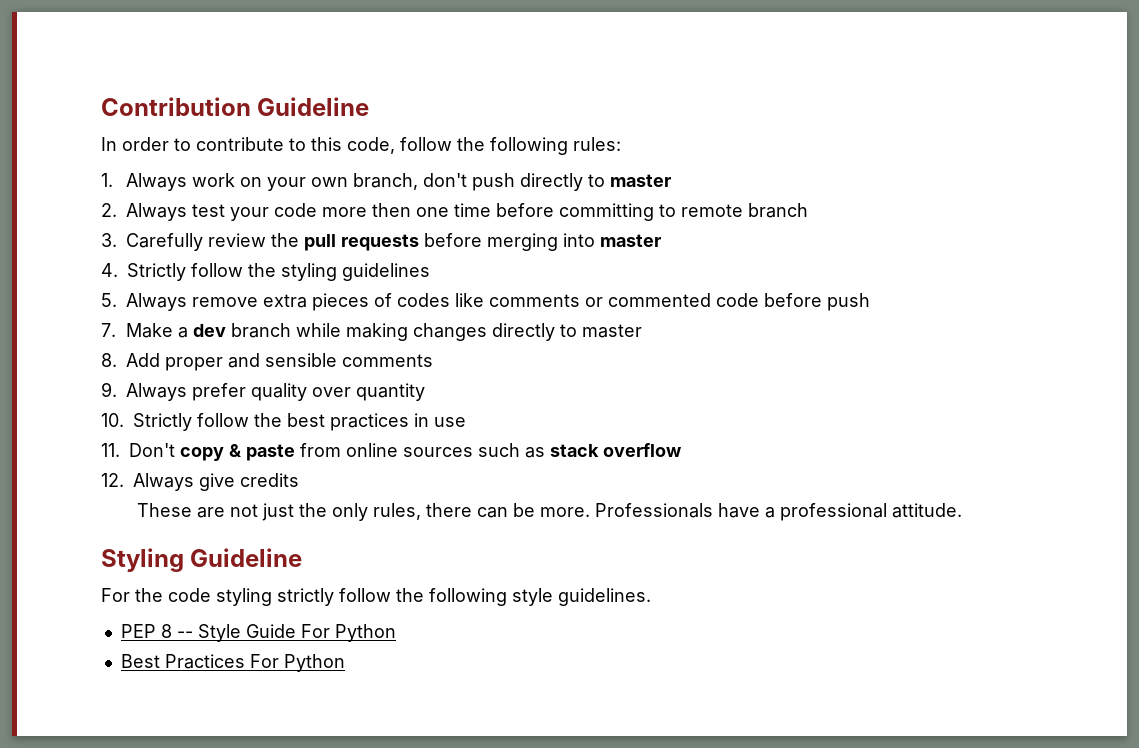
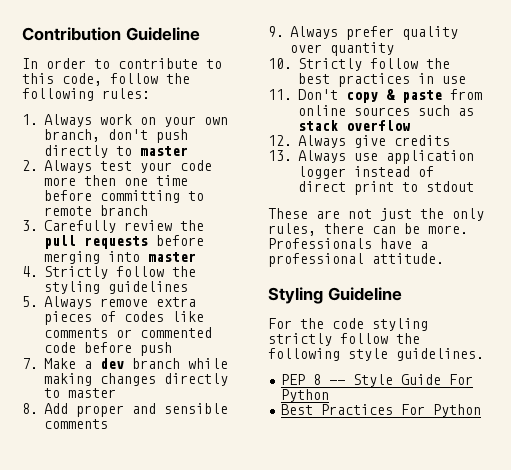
+ 13. Always use application logger instead of direct print to stdout

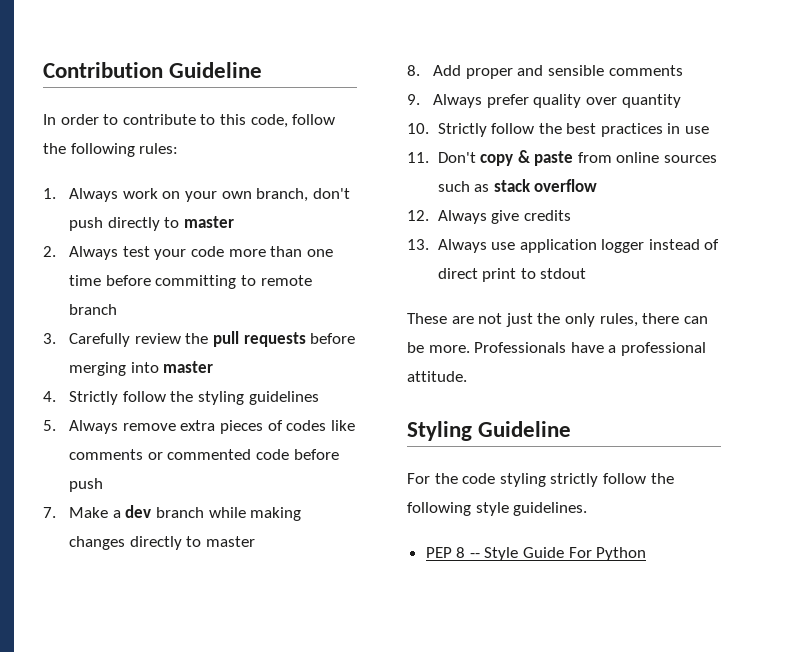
- 2. Always test your code more then one time before committing to remote branch
+ 2. Always test your code more than one time before committing to remote branch
- Best Practices For Python

